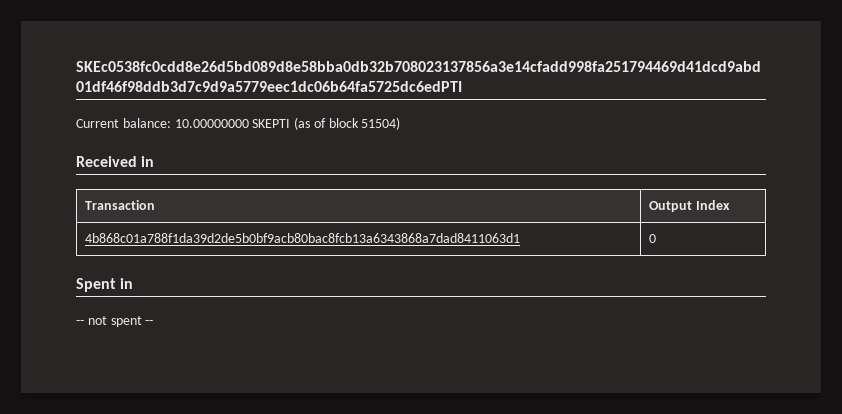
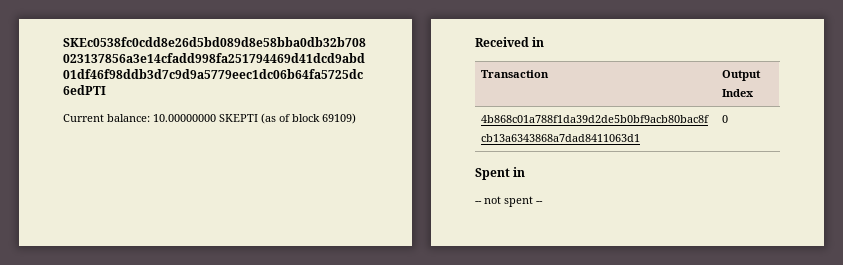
- Current balance: 10.00000000 SKEPTI (as of block 51504)
+ Current balance: 10.00000000 SKEPTI (as of block 69109)

